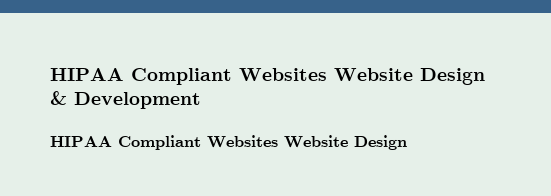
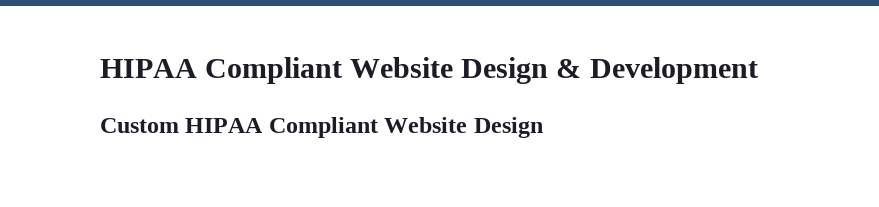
- HIPAA Compliant Websites Website Design & Development
- HIPAA Compliant Websites Website Design
+ HIPAA Compliant Website Design & Development
+ Custom HIPAA Compliant Website Design

